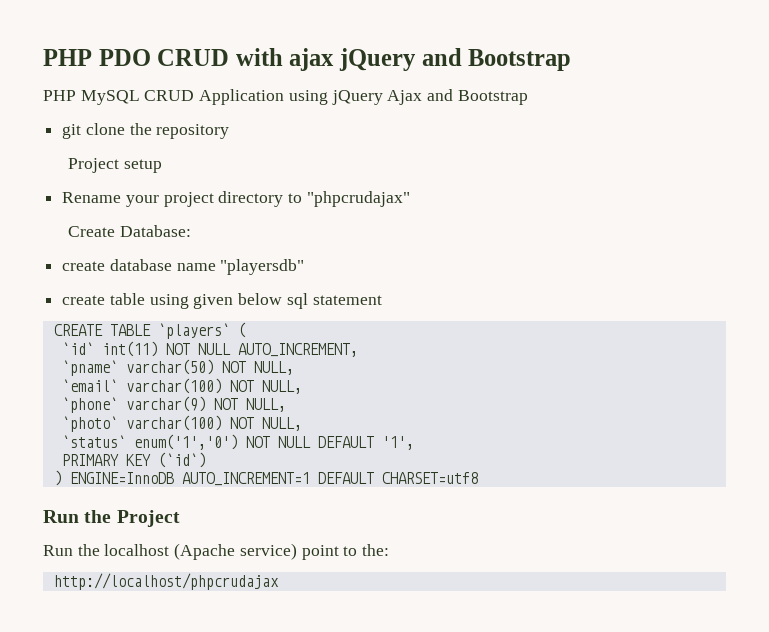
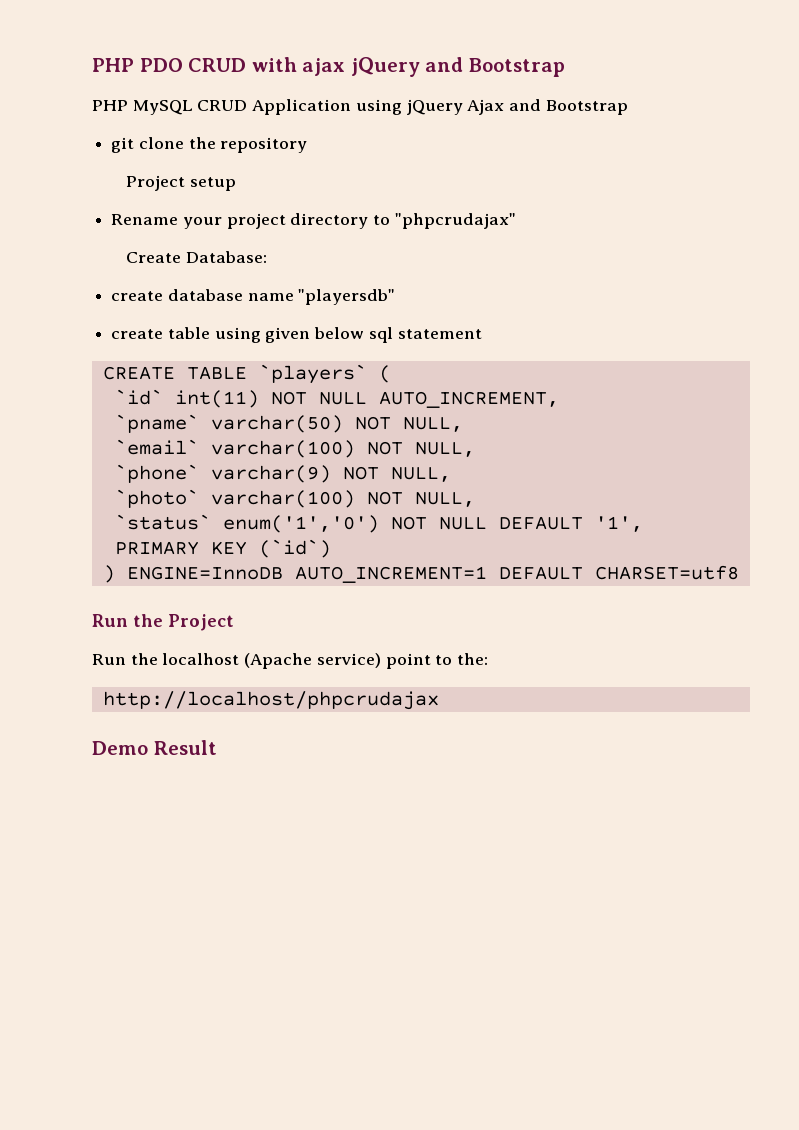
+ Demo Result

